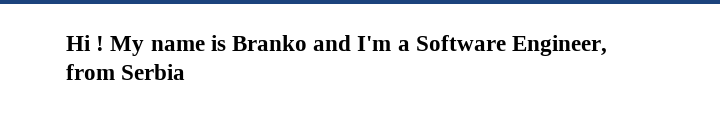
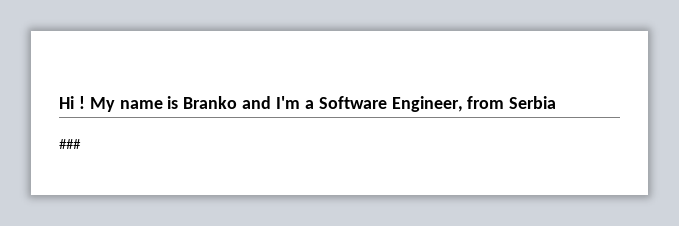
+ ###

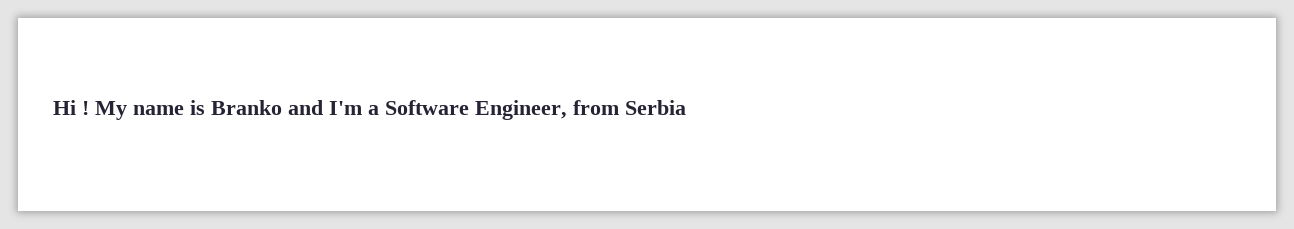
- ###

